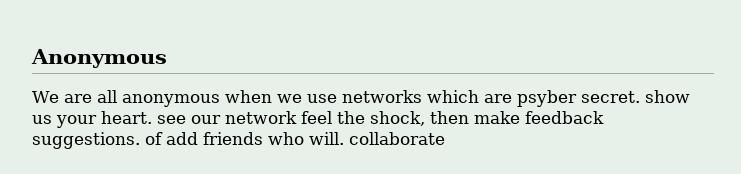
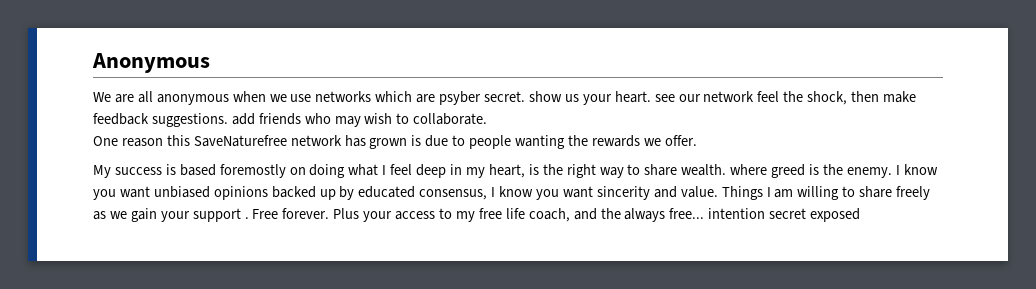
- We are all anonymous when we use networks which are psyber secret. show us your heart. see our network feel the shock, then make feedback suggestions. of add friends who will. collaborate
+ We are all anonymous when we use networks which are psyber secret. show us your heart. see our network feel the shock, then make feedback suggestions. add friends who may wish to collaborate.
+ One reason this SaveNaturefree network has grown is due to people wanting the rewards we offer.
+ My success is based foremostly on doing what I feel deep in my heart, is the right way to share wealth. where greed is the enemy. I know you want unbiased opinions backed up by educated consensus, I know you want sincerity and value. Things I am willing to share freely as we gain your support . Free forever. Plus your access to my free life coach, and the always free... intention secret exposed

